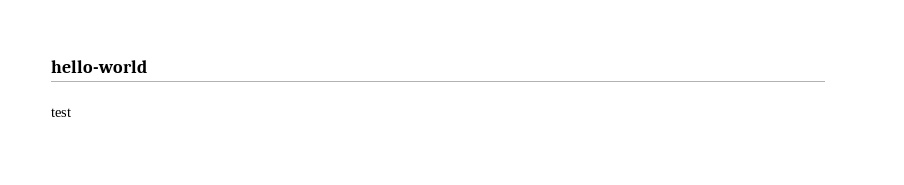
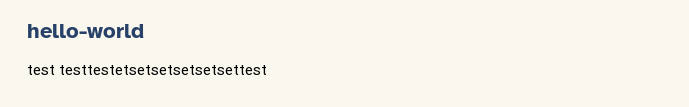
- test
+ test testtestetsetsetsetsetsettest

